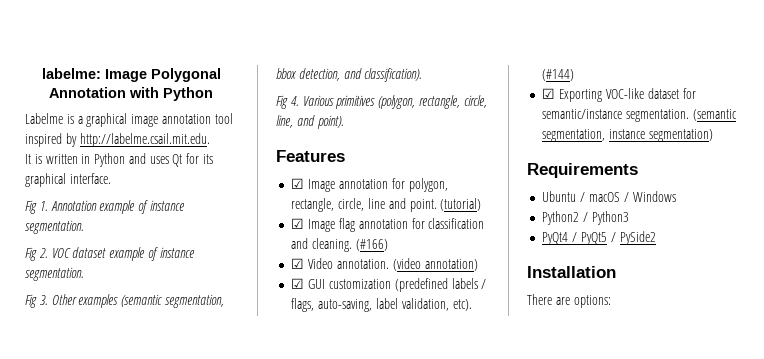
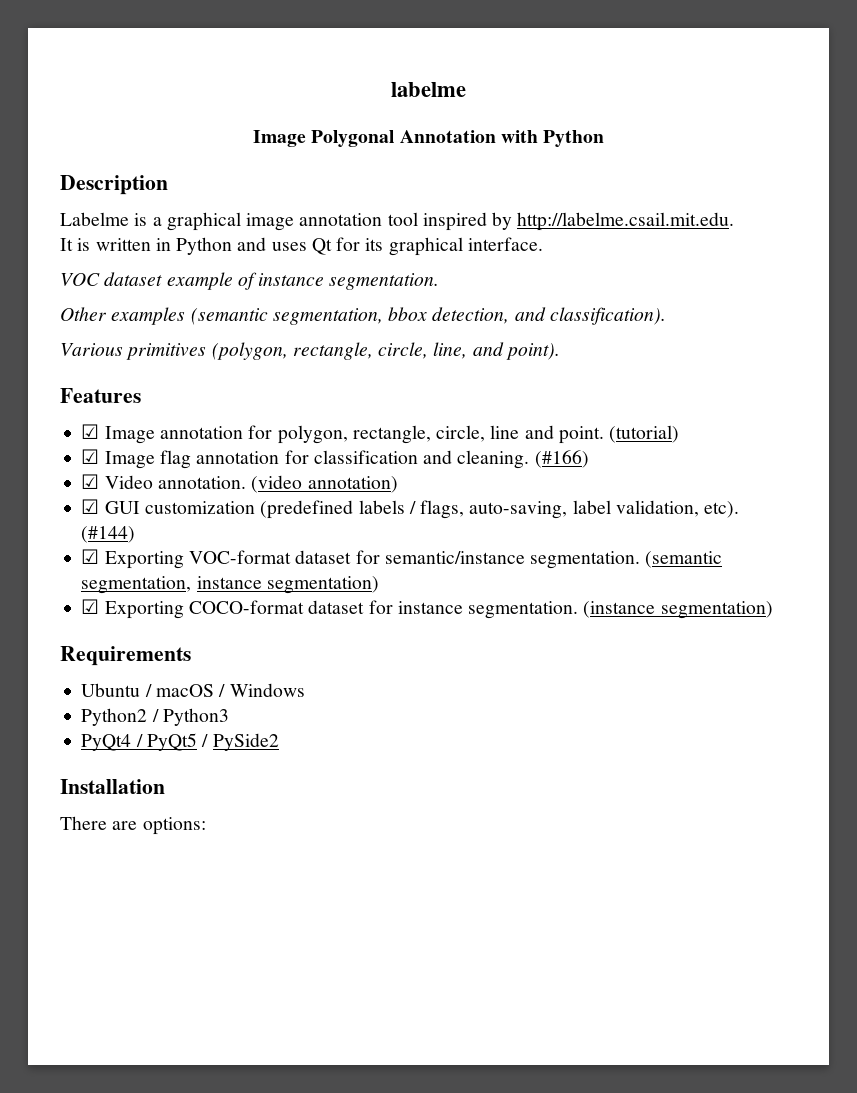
- labelme: Image Polygonal Annotation with Python
+ labelme
+ Image Polygonal Annotation with Python
+ Description
- Fig 1. Annotation example of instance segmentation.
- Fig 2. VOC dataset example of instance segmentation.
+ VOC dataset example of instance segmentation.
- Fig 3. Other examples (semantic segmentation, bbox detection, and classification).
+ Other examples (semantic segmentation, bbox detection, and classification).
- Fig 4. Various primitives (polygon, rectangle, circle, line, and point).
+ Various primitives (polygon, rectangle, circle, line, and point).
- ☑ Exporting VOC-like dataset for semantic/instance segmentation.
+ ☑ Exporting VOC-format dataset for semantic/instance segmentation.
+ ☑ Exporting COCO-format dataset for instance segmentation. (instance segmentation)

